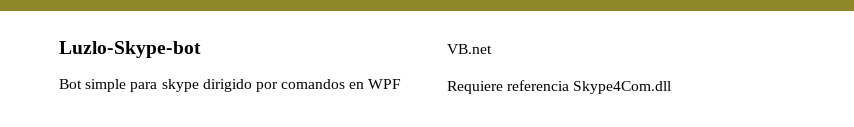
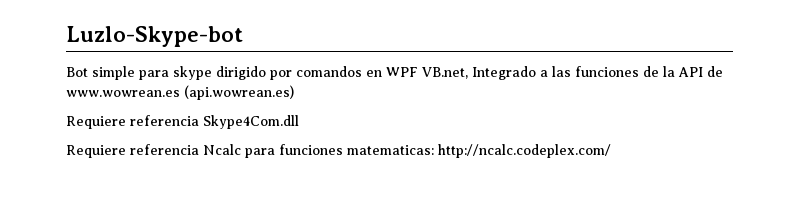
- Bot simple para skype dirigido por comandos en WPF VB.net
+ Bot simple para skype dirigido por comandos en WPF VB.net, Integrado a las funciones de la API de www.wowrean.es (api.wowrean.es)
  Requiere referencia Skype4Com.dll
+ Requiere referencia Ncalc para funciones matematicas: http://ncalc.codeplex.com/

